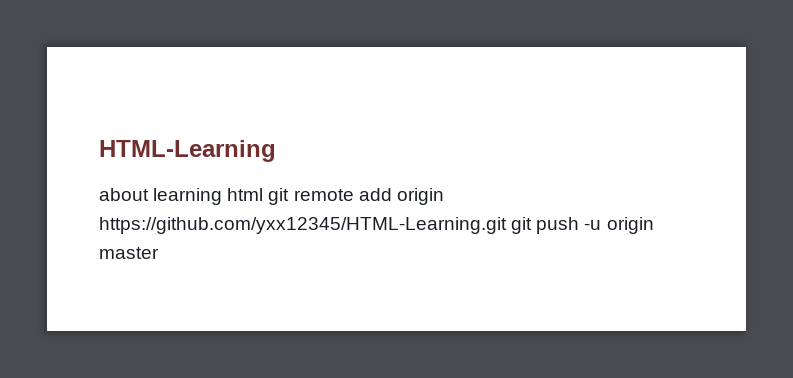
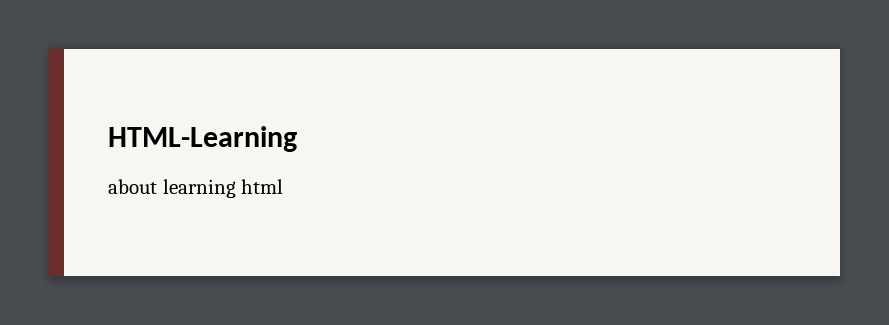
- about learning html git remote add origin https://github.com/yxx12345/HTML-Learning.git git push -u origin master
+ about learning html

